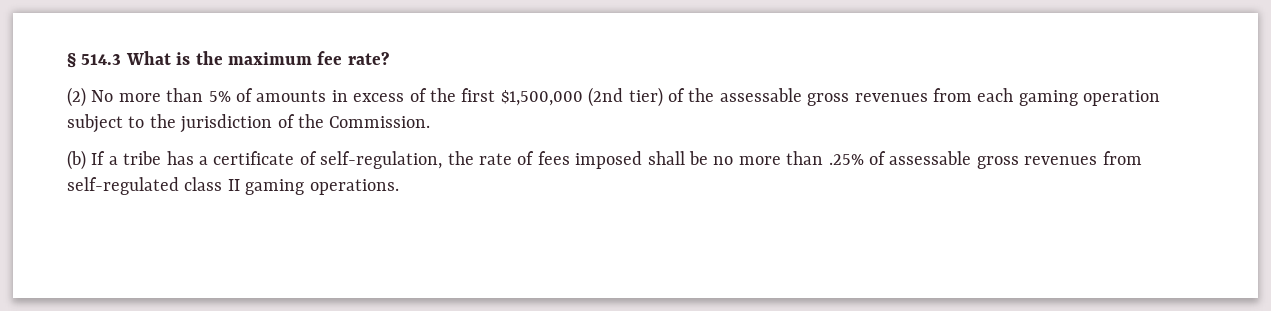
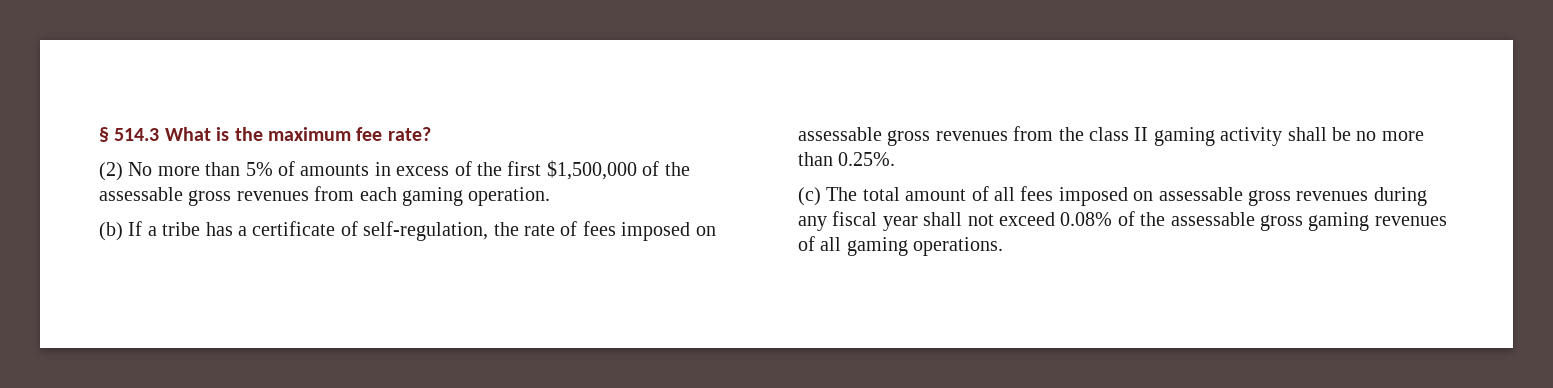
- (2) No more than 5% of amounts in excess of the first $1,500,000 (2nd tier) of the assessable gross revenues from each gaming operation subject to the jurisdiction of the Commission.
+ (2) No more than 5% of amounts in excess of the first $1,500,000 of the assessable gross revenues from each gaming operation.
- (b) If a tribe has a certificate of self-regulation, the rate of fees imposed shall be no more than .25% of assessable gross revenues from self-regulated class II gaming operations.
+ (b) If a tribe has a certificate of self-regulation, the rate of fees imposed on assessable gross revenues from the class II gaming activity shall be no more than 0.25%.
+ (c) The total amount of all fees imposed on assessable gross revenues during any fiscal year shall not exceed 0.08% of the assessable gross gaming revenues of all gaming operations.

